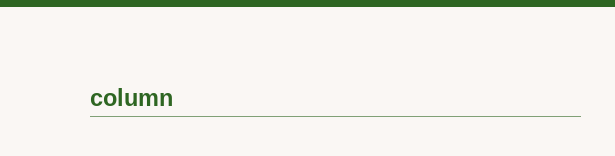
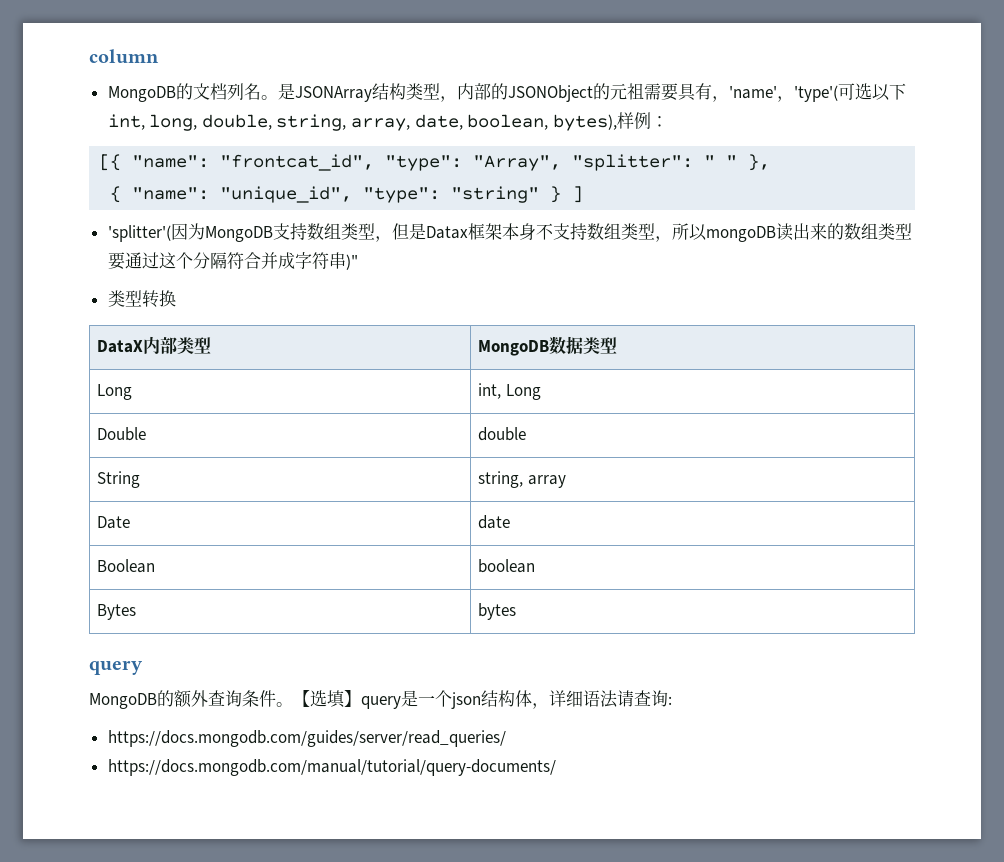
+ MongoDB的文档列名。是JSONArray结构类型，内部的JSONObject的元祖需要具有，'name'，'type'(可选以下int, long, double, string, array, date, boolean, bytes),样例：
+ [{ "name": "frontcat_id", "type": "Array", "splitter": " " },
+ { "name": "unique_id", "type": "string" } ]
+ 'splitter'(因为MongoDB支持数组类型，但是Datax框架本身不支持数组类型，所以mongoDB读出来的数组类型要通过这个分隔符合并成字符串)"
+ 类型转换
+ DataX内部类型 | MongoDB数据类型
+ Long | int, Long
+ Double | double
+ String | string, array
+ Date | date
+ Boolean | boolean
+ Bytes | bytes
+ query
+ MongoDB的额外查询条件。【选填】query是一个json结构体，详细语法请查询:
+ https://docs.mongodb.com/guides/server/read_queries/
+ https://docs.mongodb.com/manual/tutorial/query-documents/

